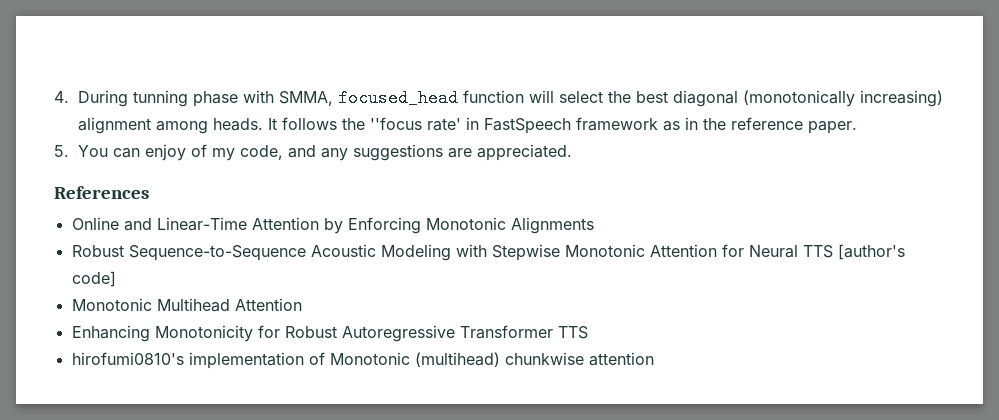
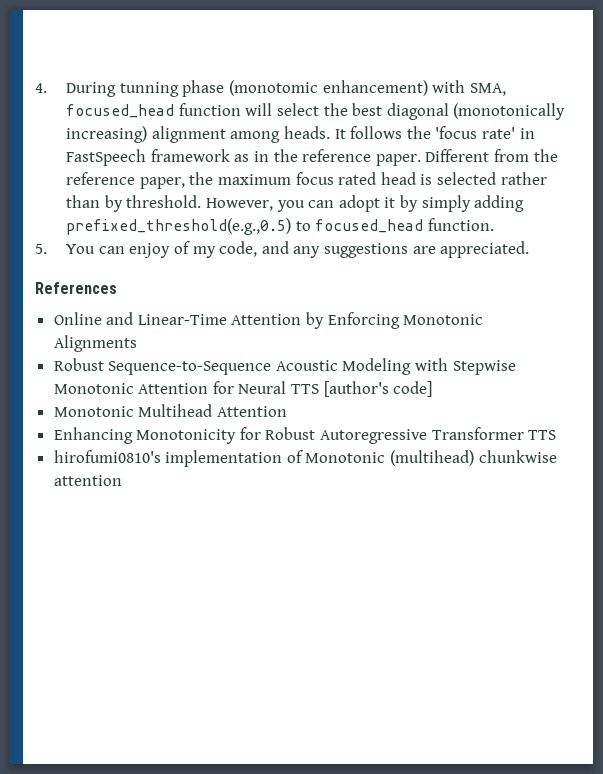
- 4. During tunning phase with SMMA, focused_head function will select the best diagonal (monotonically increasing) alignment among heads.
+ 4. During tunning phase (monotomic enhancement) with SMA, focused_head function will select the best diagonal (monotonically increasing) alignment among heads.
- It follows the ''focus rate' in FastSpeech framework as in the reference paper.
+ It follows the 'focus rate' in FastSpeech framework as in the reference paper. Different from the reference paper, the maximum focus rated head is selected rather than by threshold. However, you can adopt it by simply adding prefixed_threshold(e.g.,0.5) to focused_head function.

